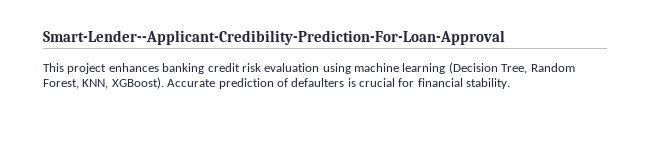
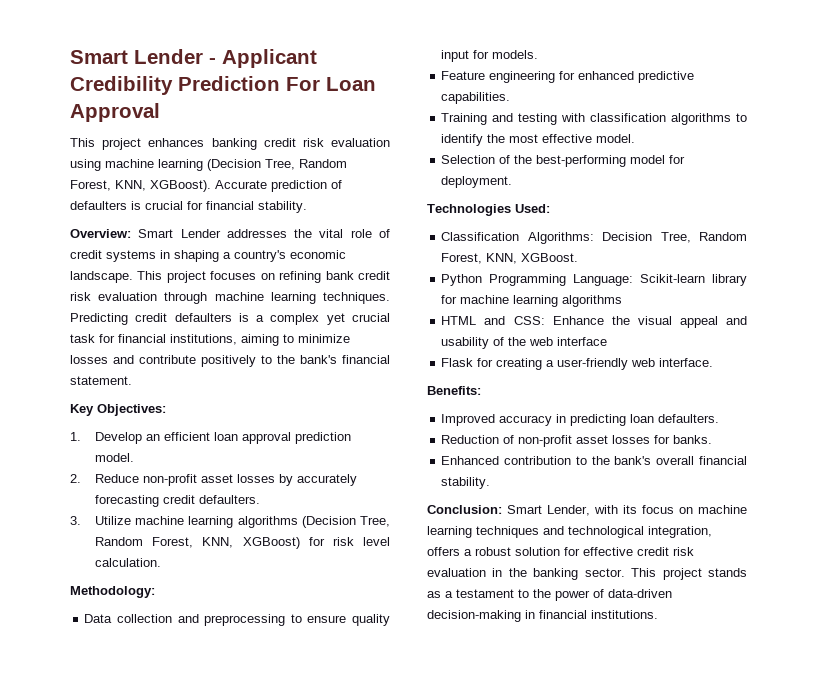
- Smart-Lender--Applicant-Credibility-Prediction-For-Loan-Approval
+ Smart Lender - Applicant Credibility Prediction For Loan Approval
+ Overview: Smart Lender addresses the vital role of credit systems in shaping a country's economic landscape. This project focuses on refining bank credit risk evaluation through machine learning techniques. Predicting credit defaulters is a complex yet crucial task for financial institutions, aiming to minimize losses and contribute positively to the bank's financial statement.
+ Key Objectives:
+ 1. Develop an efficient loan approval prediction model.
+ 2. Reduce non-profit asset losses by accurately forecasting credit defaulters.
+ 3. Utilize machine learning algorithms (Decision Tree, Random Forest, KNN, XGBoost) for risk level calculation.
+ Methodology:
+ Data collection and preprocessing to ensure quality input for models.
+ Feature engineering for enhanced predictive capabilities.
+ Training and testing with classification algorithms to identify the most effective model.
+ Selection of the best-performing model for deployment.
+ Technologies Used:
+ Classification Algorithms: Decision Tree, Random Forest, KNN, XGBoost.
+ Python Programming Language: Scikit-learn library for machine learning algorithms
+ HTML and CSS: Enhance the visual appeal and usability of the web interface
+ Flask for creating a user-friendly web interface.
+ Benefits:
+ Improved accuracy in predicting loan defaulters.
+ Reduction of non-profit asset losses for banks.
+ Enhanced contribution to the bank's overall financial stability.
+ Conclusion: Smart Lender, with its focus on machine learning techniques and technological integration, offers a robust solution for effective credit risk evaluation in the banking sector. This project stands as a testament to the power of data-driven decision-making in financial institutions.

